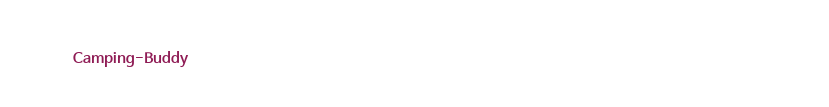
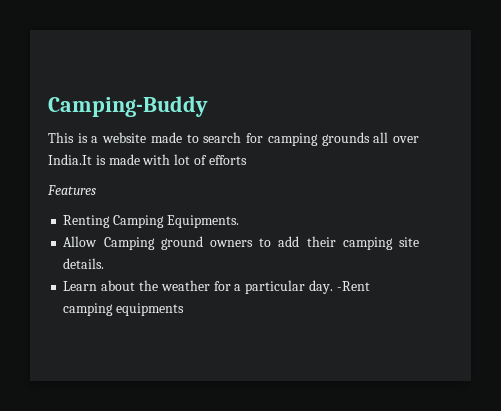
+ This is a website made to search for camping grounds all over India.It is made with lot of efforts
+ Features
+ Renting Camping Equipments.
+ Allow Camping ground owners to add their camping site details.
+ Learn about the weather for a particular day. -Rent camping equipments

